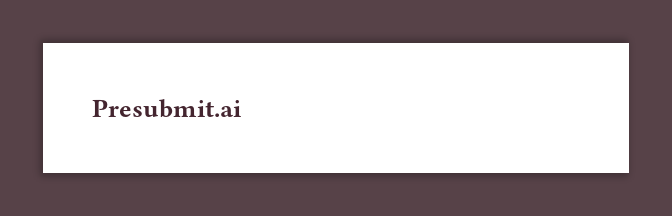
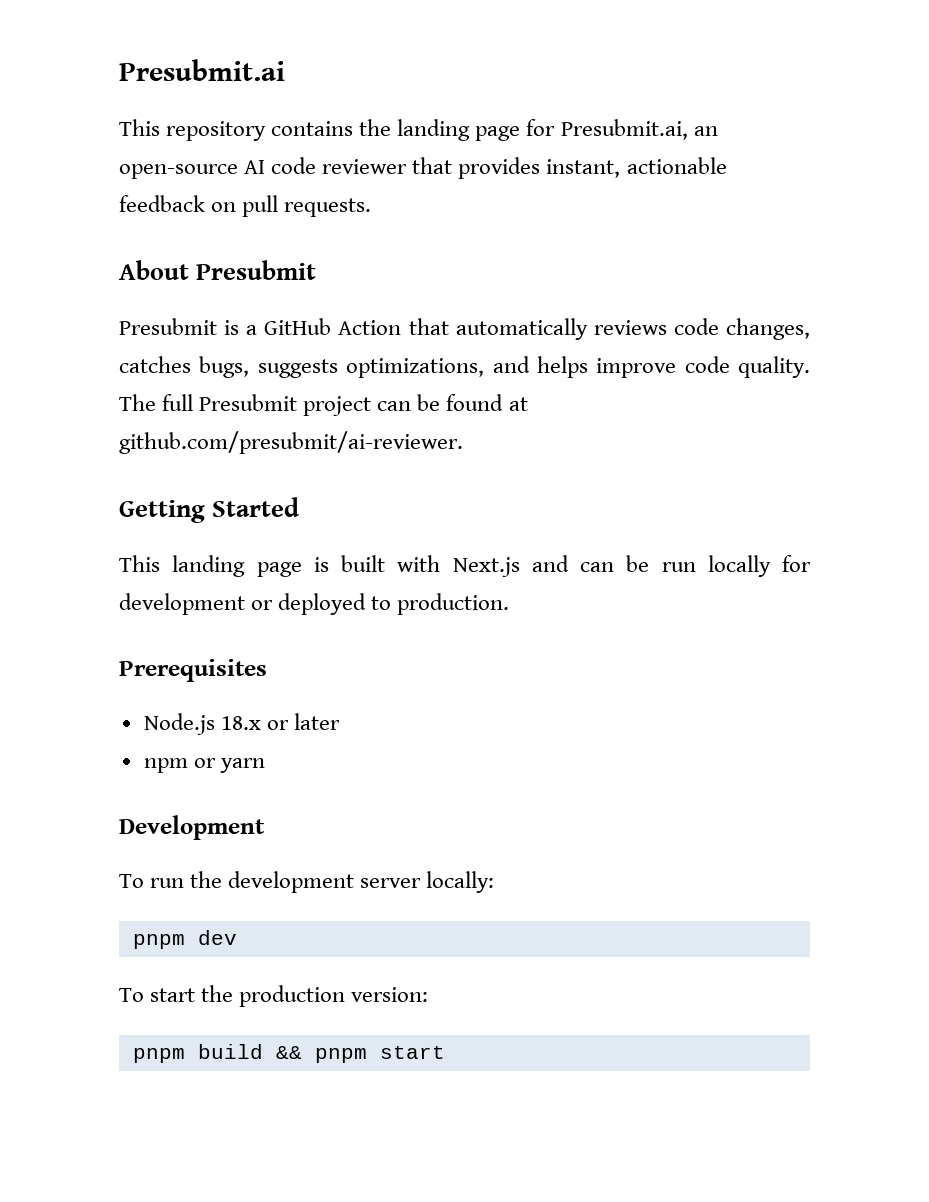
+ This repository contains the landing page for Presubmit.ai, an open-source AI code reviewer that provides instant, actionable feedback on pull requests.
+ About Presubmit
+ Presubmit is a GitHub Action that automatically reviews code changes, catches bugs, suggests optimizations, and helps improve code quality. The full Presubmit project can be found at github.com/presubmit/ai-reviewer.
+ Getting Started
+ This landing page is built with Next.js and can be run locally for development or deployed to production.
+ Prerequisites
+ Node.js 18.x or later
+ npm or yarn
+ Development
+ To run the development server locally:
+ pnpm dev
+ To start the production version:
+ pnpm build && pnpm start

